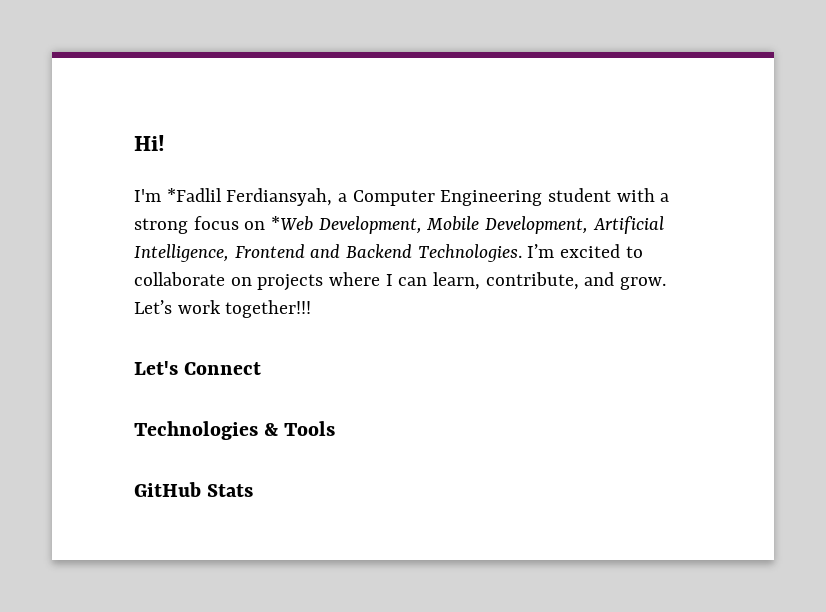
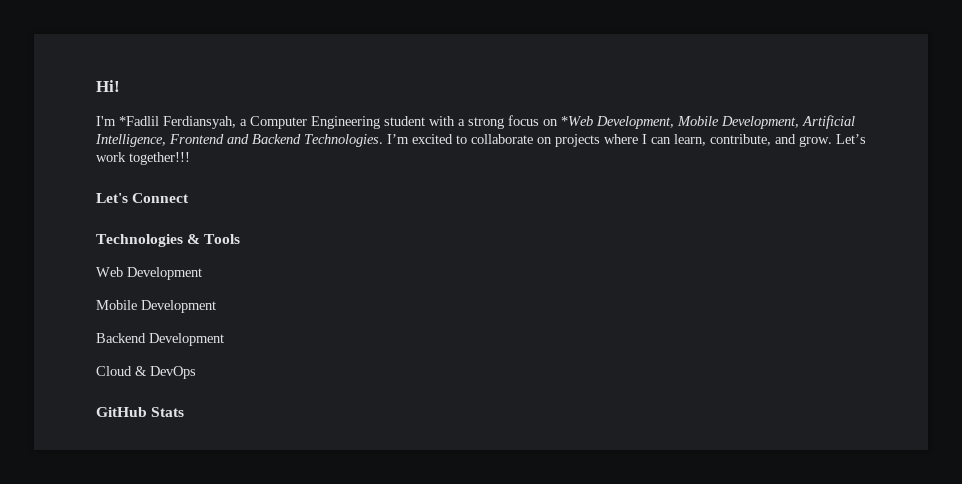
+ Web Development
+ Mobile Development
+ Backend Development
+ Cloud & DevOps

